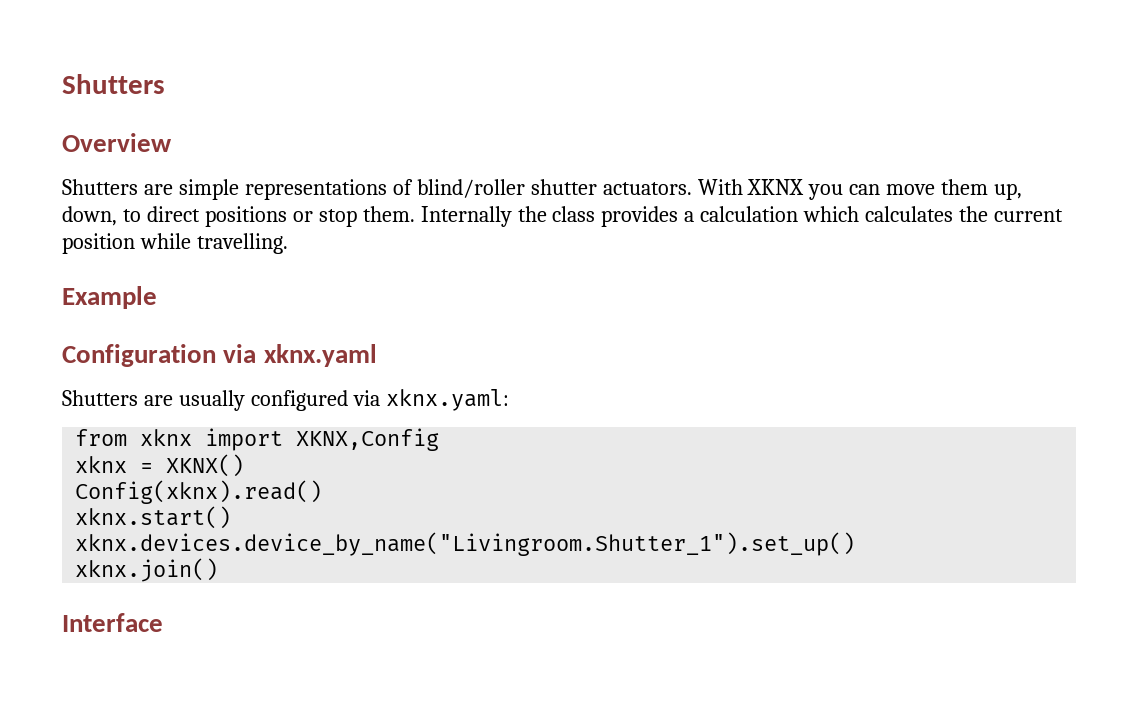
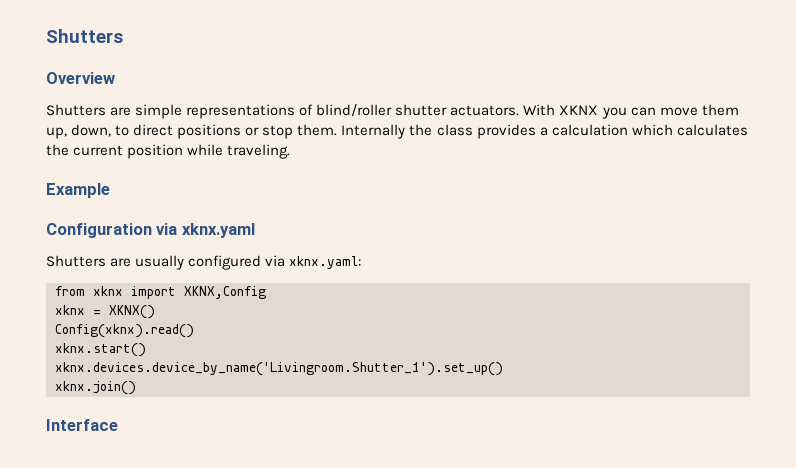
- Internally the class provides a calculation which calculates the current position while travelling.
+ Internally the class provides a calculation which calculates the current position while traveling.
- xknx.devices.device_by_name("Livingroom.Shutter_1").set_up()
+ xknx.devices.device_by_name('Livingroom.Shutter_1').set_up()

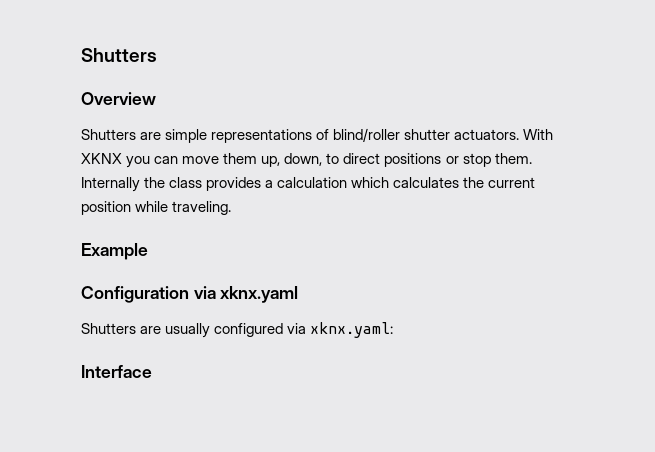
- from xknx import XKNX,Config
- xknx = XKNX()
- Config(xknx).read()
- xknx.start()
- xknx.devices.device_by_name('Livingroom.Shutter_1').set_up()
- xknx.join()

